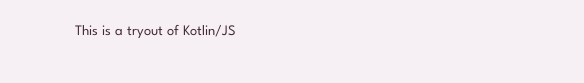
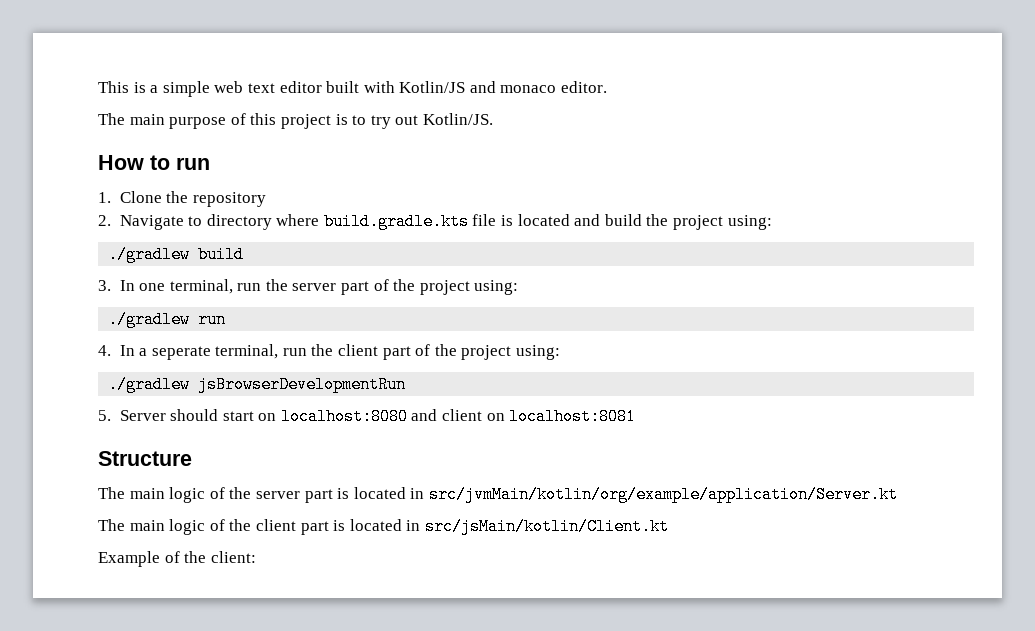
- This is a tryout of Kotlin/JS
+ This is a simple web text editor built with Kotlin/JS and monaco editor.
+ The main purpose of this project is to try out Kotlin/JS.
+ How to run
+ 1. Clone the repository
+ 2. Navigate to directory where build.gradle.kts file is located and build the project using:
+ ./gradlew build
+ 3. In one terminal, run the server part of the project using:
+ ./gradlew run
+ 4. In a seperate terminal, run the client part of the project using:
+ ./gradlew jsBrowserDevelopmentRun
+ 5. Server should start on localhost:8080 and client on localhost:8081
+ Structure
+ The main logic of the server part is located in src/jvmMain/kotlin/org/example/application/Server.kt
+ The main logic of the client part is located in src/jsMain/kotlin/Client.kt
+ Example of the client:

